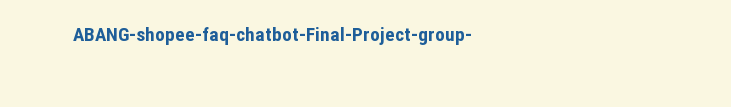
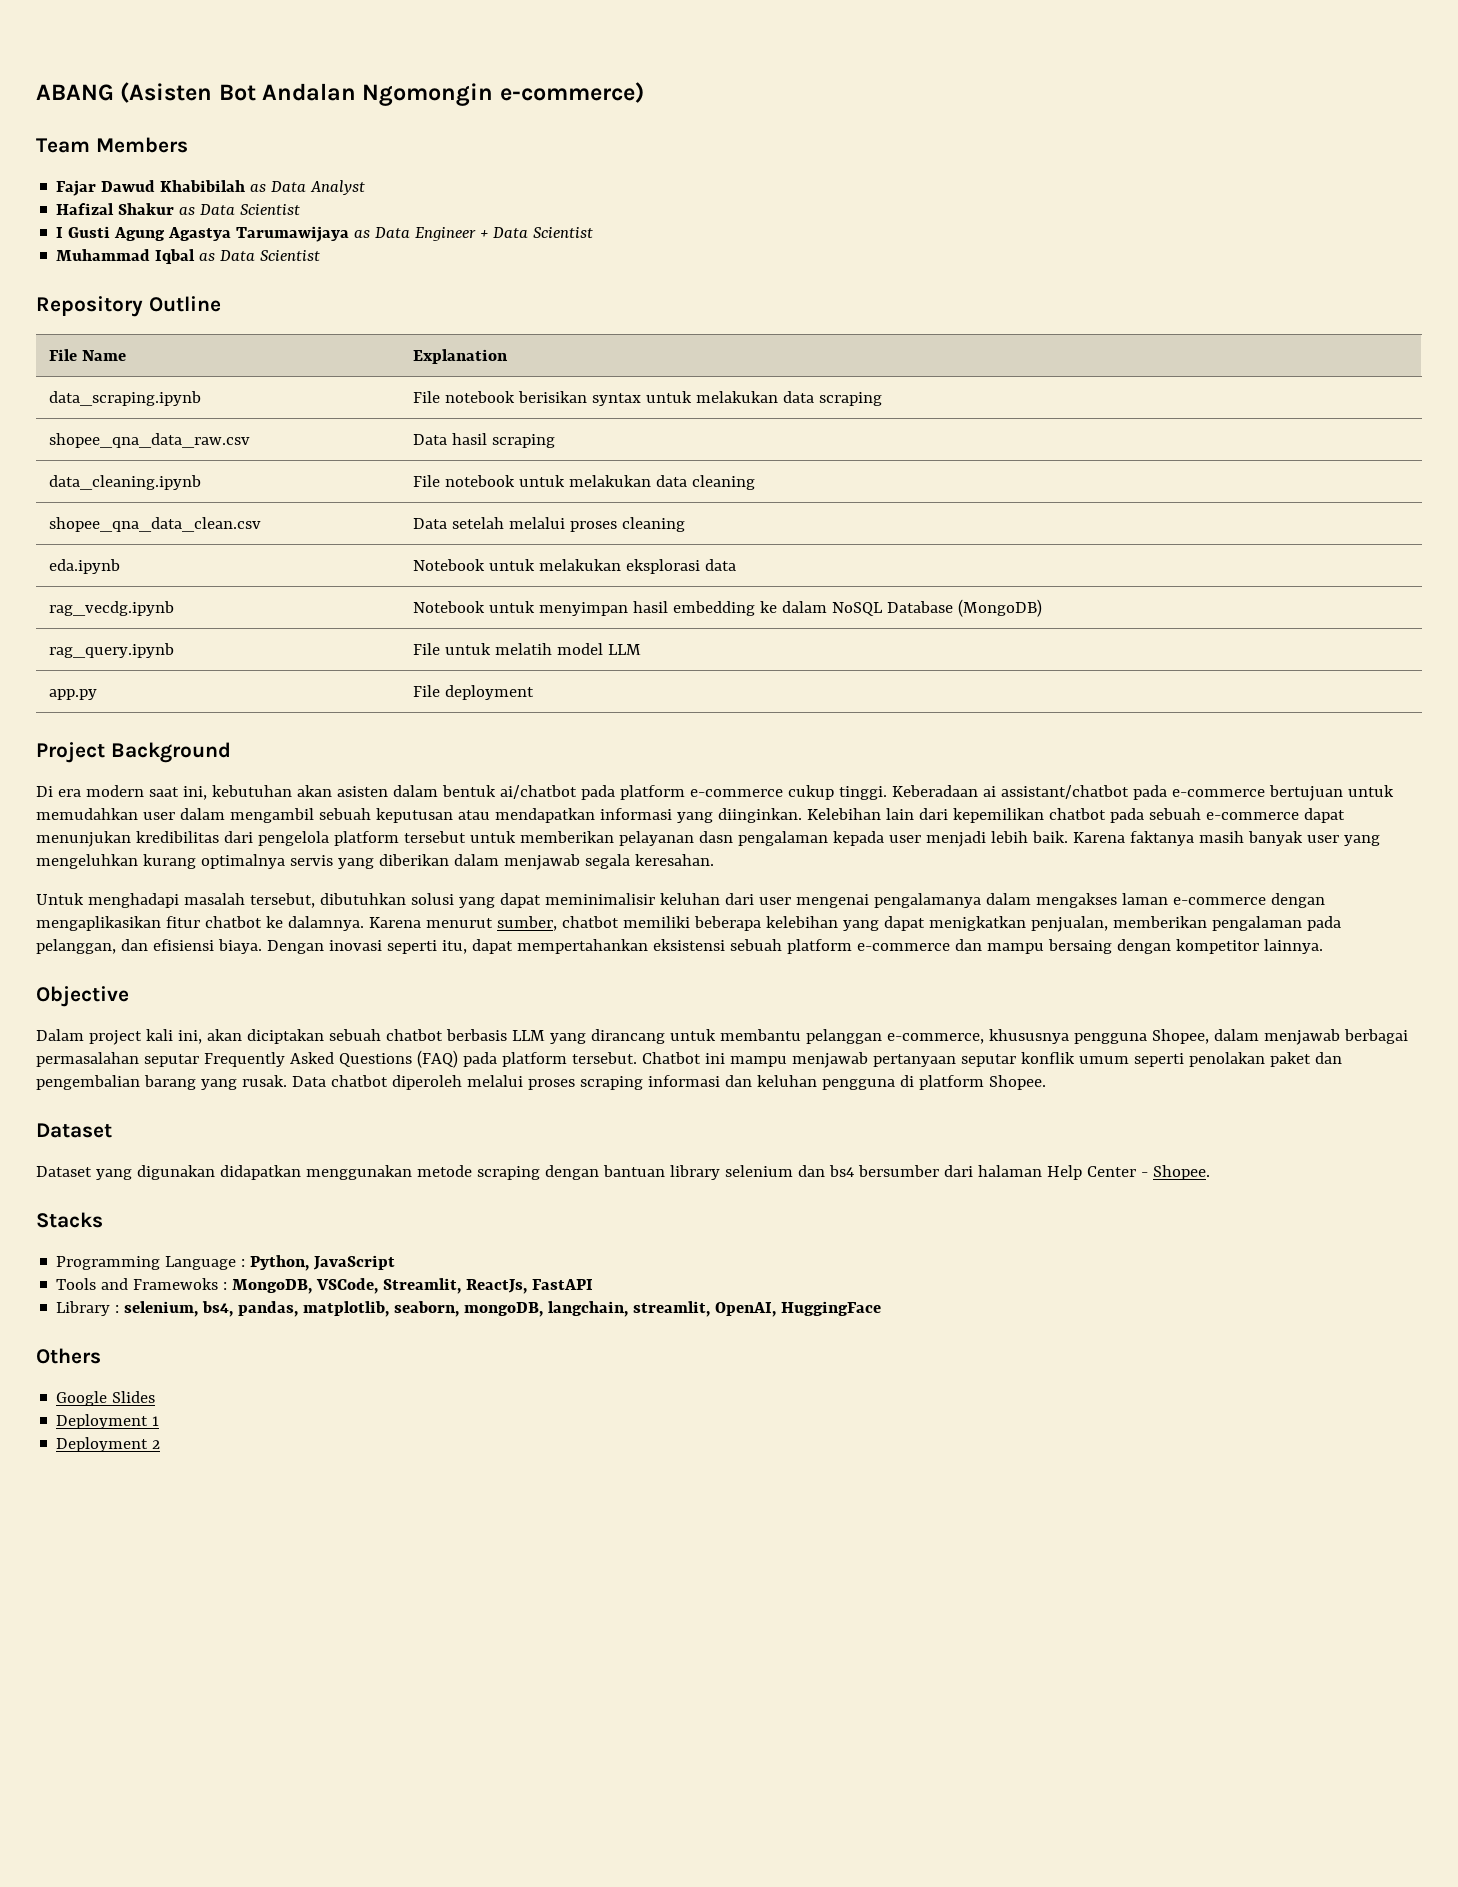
- ABANG-shopee-faq-chatbot-Final-Project-group-
+ ABANG (Asisten Bot Andalan Ngomongin e-commerce)
+ Team Members
+ Fajar Dawud Khabibilah as Data Analyst
+ Hafizal Shakur as Data Scientist
+ I Gusti Agung Agastya Tarumawijaya as Data Engineer + Data Scientist
+ Muhammad Iqbal as Data Scientist
+ Repository Outline
+ File Name | Explanation
+ data_scraping.ipynb | File notebook berisikan syntax untuk melakukan data scraping
+ shopee_qna_data_raw.csv | Data hasil scraping
+ data_cleaning.ipynb | File notebook untuk melakukan data cleaning
+ shopee_qna_data_clean.csv | Data setelah melalui proses cleaning
+ eda.ipynb | Notebook untuk melakukan eksplorasi data
+ rag_vecdg.ipynb | Notebook untuk menyimpan hasil embedding ke dalam NoSQL Database (MongoDB)
+ rag_query.ipynb | File untuk melatih model LLM
+ app.py | File deployment
+ Project Background
+ Di era modern saat ini, kebutuhan akan asisten dalam bentuk ai/chatbot pada platform e-commerce cukup tinggi. Keberadaan ai assistant/chatbot pada e-commerce bertujuan untuk memudahkan user dalam mengambil sebuah keputusan atau mendapatkan informasi yang diinginkan. Kelebihan lain dari kepemilikan chatbot pada sebuah e-commerce dapat menunjukan kredibilitas dari pengelola platform tersebut untuk memberikan pelayanan dasn pengalaman kepada user menjadi lebih baik. Karena faktanya masih banyak user yang mengeluhkan kurang optimalnya servis yang diberikan dalam menjawab segala keresahan.
+ Untuk menghadapi masalah tersebut, dibutuhkan solusi yang dapat meminimalisir keluhan dari user mengenai pengalamanya dalam mengakses laman e-commerce dengan mengaplikasikan fitur chatbot ke dalamnya. Karena menurut sumber, chatbot memiliki beberapa kelebihan yang dapat menigkatkan penjualan, memberikan pengalaman pada pelanggan, dan efisiensi biaya. Dengan inovasi seperti itu, dapat mempertahankan eksistensi sebuah platform e-commerce dan mampu bersaing dengan kompetitor lainnya.
+ Objective
+ Dalam project kali ini, akan diciptakan sebuah chatbot berbasis LLM yang dirancang untuk membantu pelanggan e-commerce, khususnya pengguna Shopee, dalam menjawab berbagai permasalahan seputar Frequently Asked Questions (FAQ) pada platform tersebut. Chatbot ini mampu menjawab pertanyaan seputar konflik umum seperti penolakan paket dan pengembalian barang yang rusak. Data chatbot diperoleh melalui proses scraping informasi dan keluhan pengguna di platform Shopee.
+ Dataset
+ Dataset yang digunakan didapatkan menggunakan metode scraping dengan bantuan library selenium dan bs4 bersumber dari halaman Help Center - Shopee.
+ Stacks
+ Programming Language : Python, JavaScript
+ Tools and Framewoks : MongoDB, VSCode, Streamlit, ReactJs, FastAPI
+ Library : selenium, bs4, pandas, matplotlib, seaborn, mongoDB, langchain, streamlit, OpenAI, HuggingFace
+ Others
+ Google Slides
+ Deployment 1
+ Deployment 2

